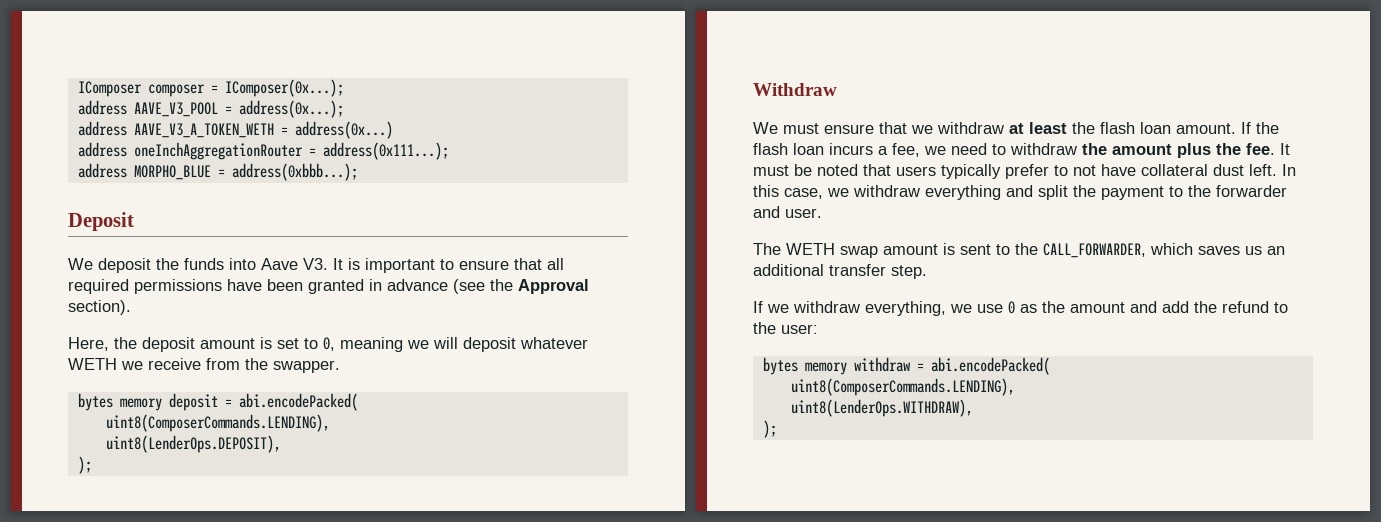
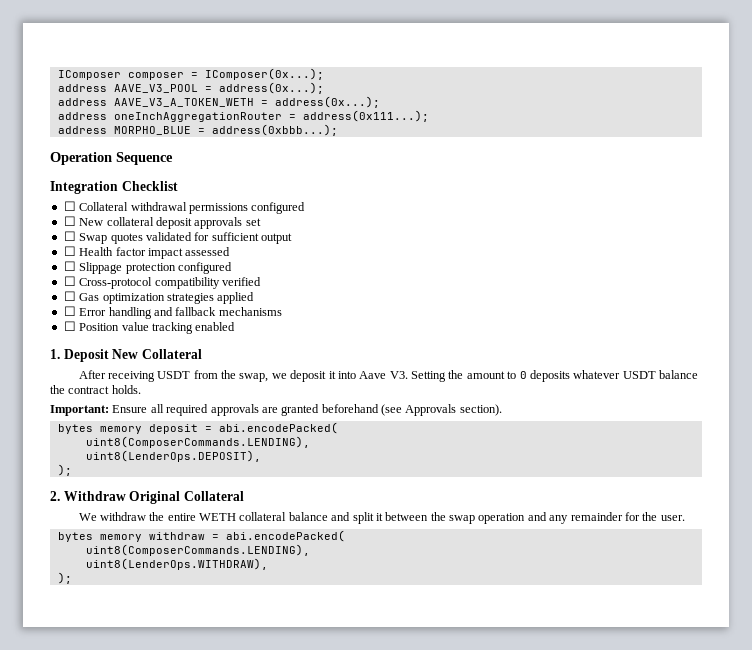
- address AAVE_V3_A_TOKEN_WETH = address(0x...)
+ address AAVE_V3_A_TOKEN_WETH = address(0x...);
- Deposit
- We deposit the funds into Aave V3. It is important to ensure that all required permissions have been granted in advance (see the Approval section).
- Here, the deposit amount is set to 0, meaning we will deposit whatever WETH we receive from the swapper.
+ Operation Sequence
+ Integration Checklist
+ ☐ Collateral withdrawal permissions configured
+ ☐ New collateral deposit approvals set
+ ☐ Swap quotes validated for sufficient output
+ ☐ Health factor impact assessed
+ ☐ Slippage protection configured
+ ☐ Cross-protocol compatibility verified
+ ☐ Gas optimization strategies applied
+ ☐ Error handling and fallback mechanisms
+ ☐ Position value tracking enabled
+ 1. Deposit New Collateral
+ After receiving USDT from the swap, we deposit it into Aave V3. Setting the amount to 0 deposits whatever USDT balance the contract holds.
+ Important: Ensure all required approvals are granted beforehand (see Approvals section).
- Withdraw
- We must ensure that we withdraw at least the flash loan amount. If the flash loan incurs a fee, we need to withdraw the amount plus the fee. It must be noted that users typically prefer to not have collateral dust left. In this case, we withdraw everything and split the payment to the forwarder and user.
- The WETH swap amount is sent to the CALL_FORWARDER, which saves us an additional transfer step.
- If we withdraw everything, we use 0 as the amount and add the refund to the user:
+ 2. Withdraw Original Collateral
+ We withdraw the entire WETH collateral balance and split it between the swap operation and any remainder for the user.

